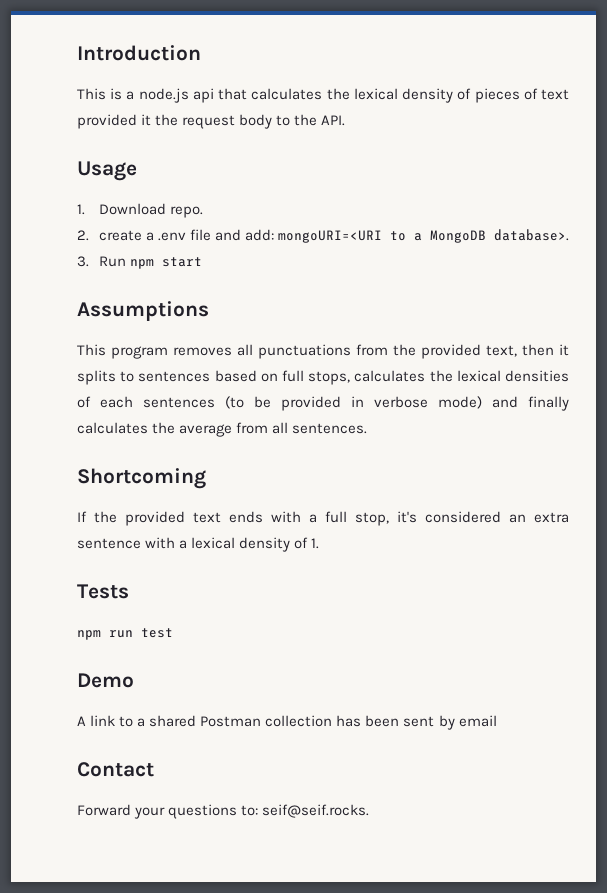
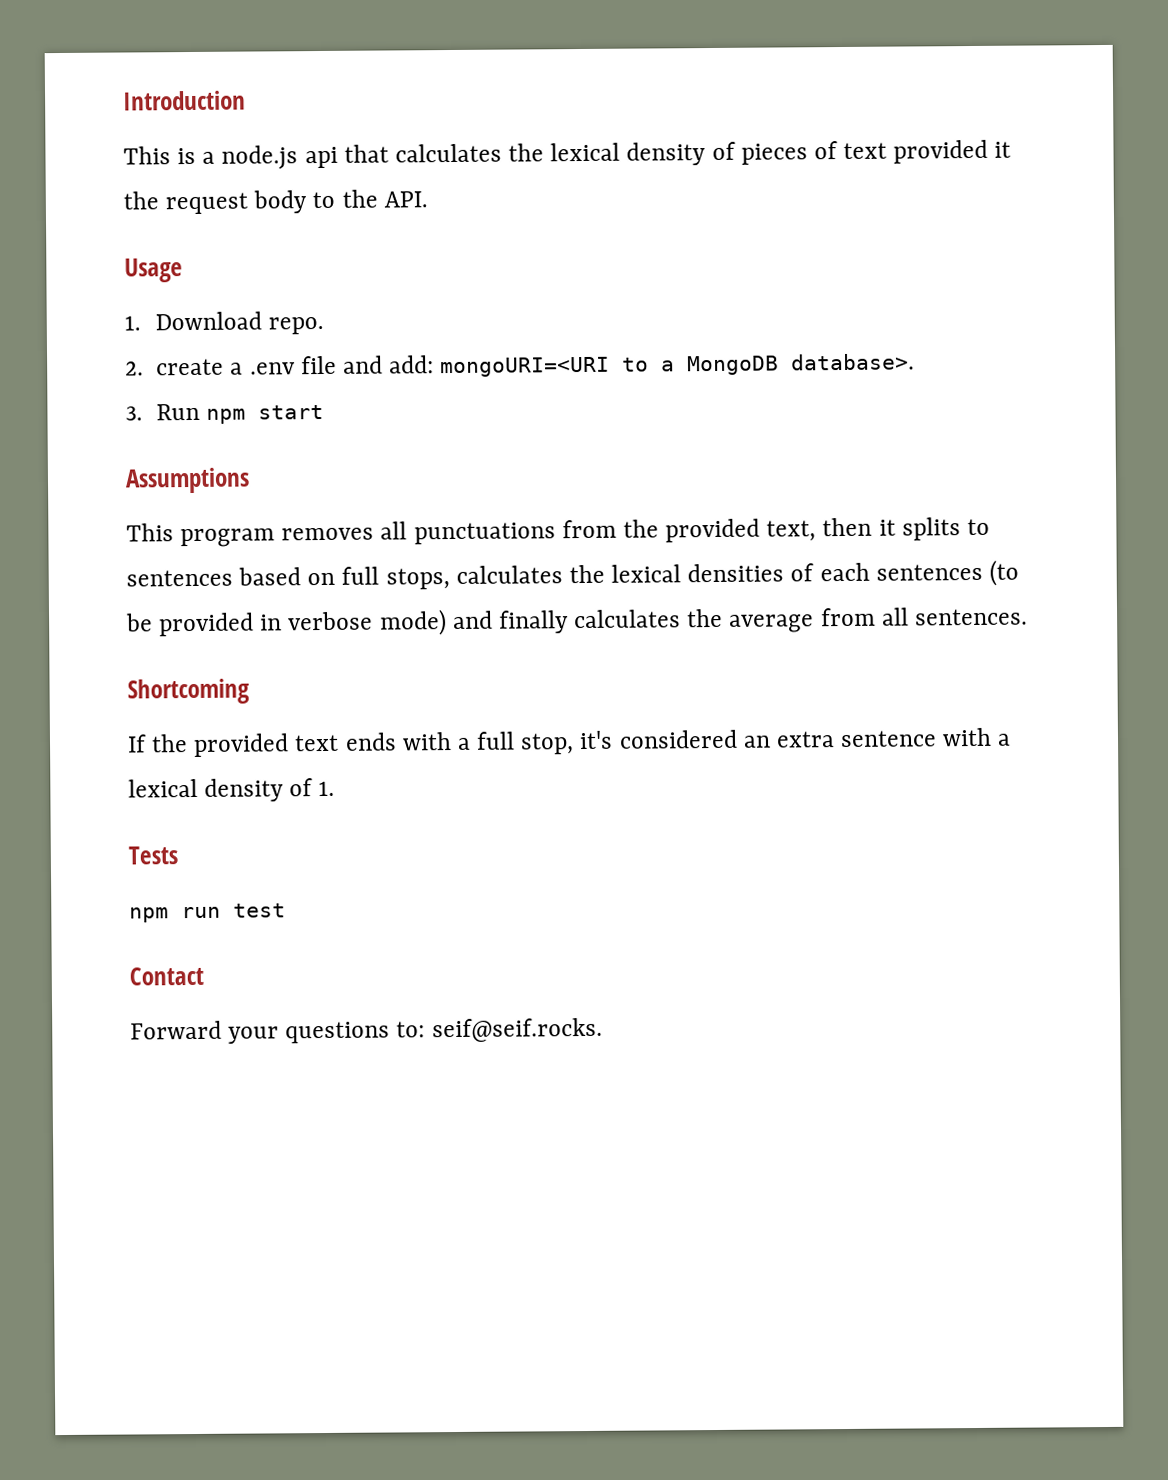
- Demo
- A link to a shared Postman collection has been sent by email

